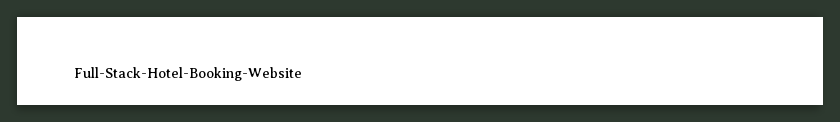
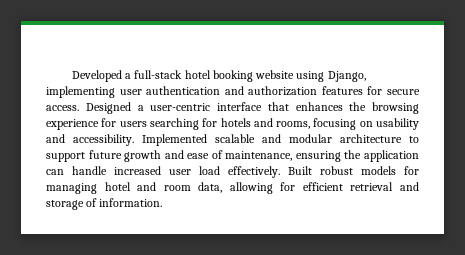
- Full-Stack-Hotel-Booking-Website
+ Developed a full-stack hotel booking website using Django, implementing user authentication and authorization features for secure access. Designed a user-centric interface that enhances the browsing experience for users searching for hotels and rooms, focusing on usability and accessibility. Implemented scalable and modular architecture to support future growth and ease of maintenance, ensuring the application can handle increased user load effectively. Built robust models for managing hotel and room data, allowing for efficient retrieval and storage of information.

